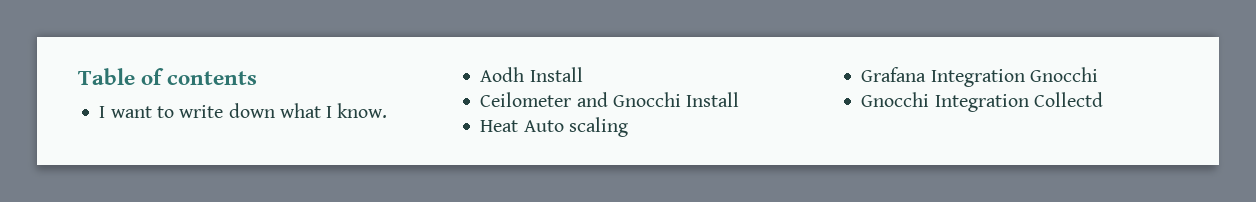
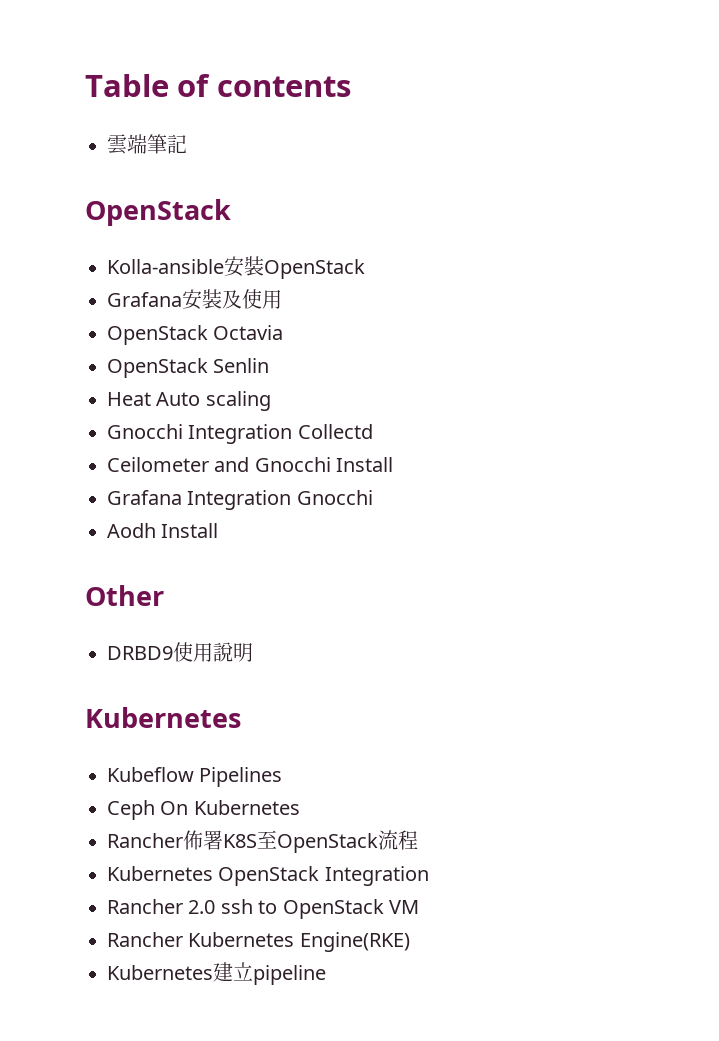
- I want to write down what I know.
- Aodh Install
+ 雲端筆記
+ OpenStack
+ Kolla-ansible安裝OpenStack
+ Grafana安裝及使用
+ OpenStack Octavia
+ OpenStack Senlin
+ Heat Auto scaling
+ Gnocchi Integration Collectd
- Heat Auto scaling
- Gnocchi Integration Collectd
+ Aodh Install
+ Other
+ DRBD9使用說明
+ Kubernetes
+ Kubeflow Pipelines
+ Ceph On Kubernetes
+ Rancher佈署K8S至OpenStack流程
+ Kubernetes OpenStack Integration
+ Rancher 2.0 ssh to OpenStack VM
+ Rancher Kubernetes Engine(RKE)
+ Kubernetes建立pipeline

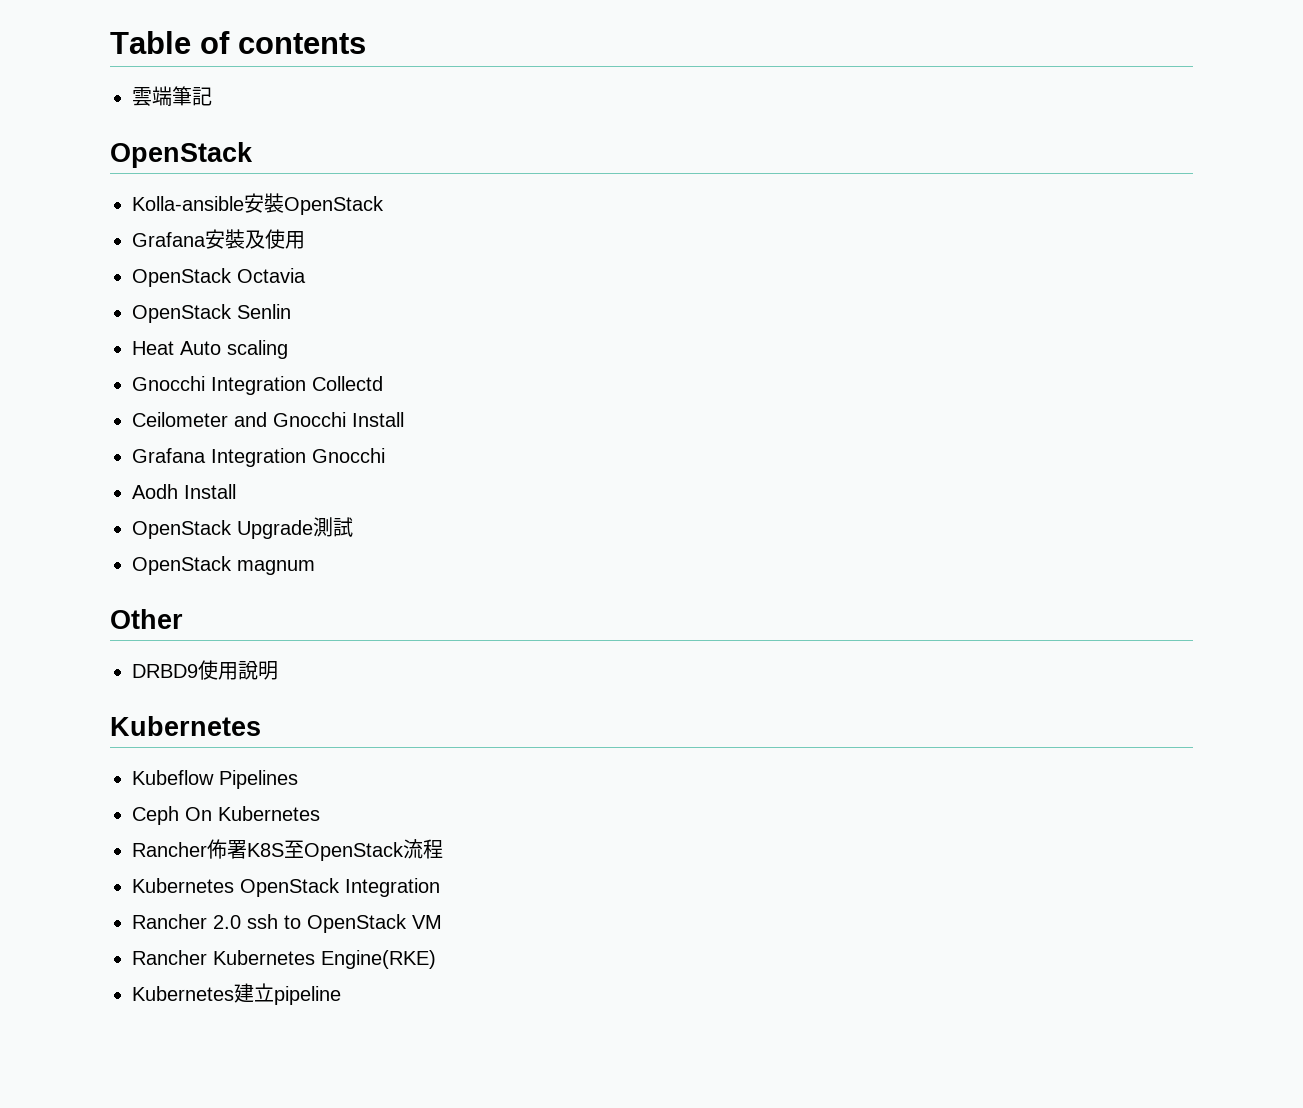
+ OpenStack Upgrade測試
+ OpenStack magnum

